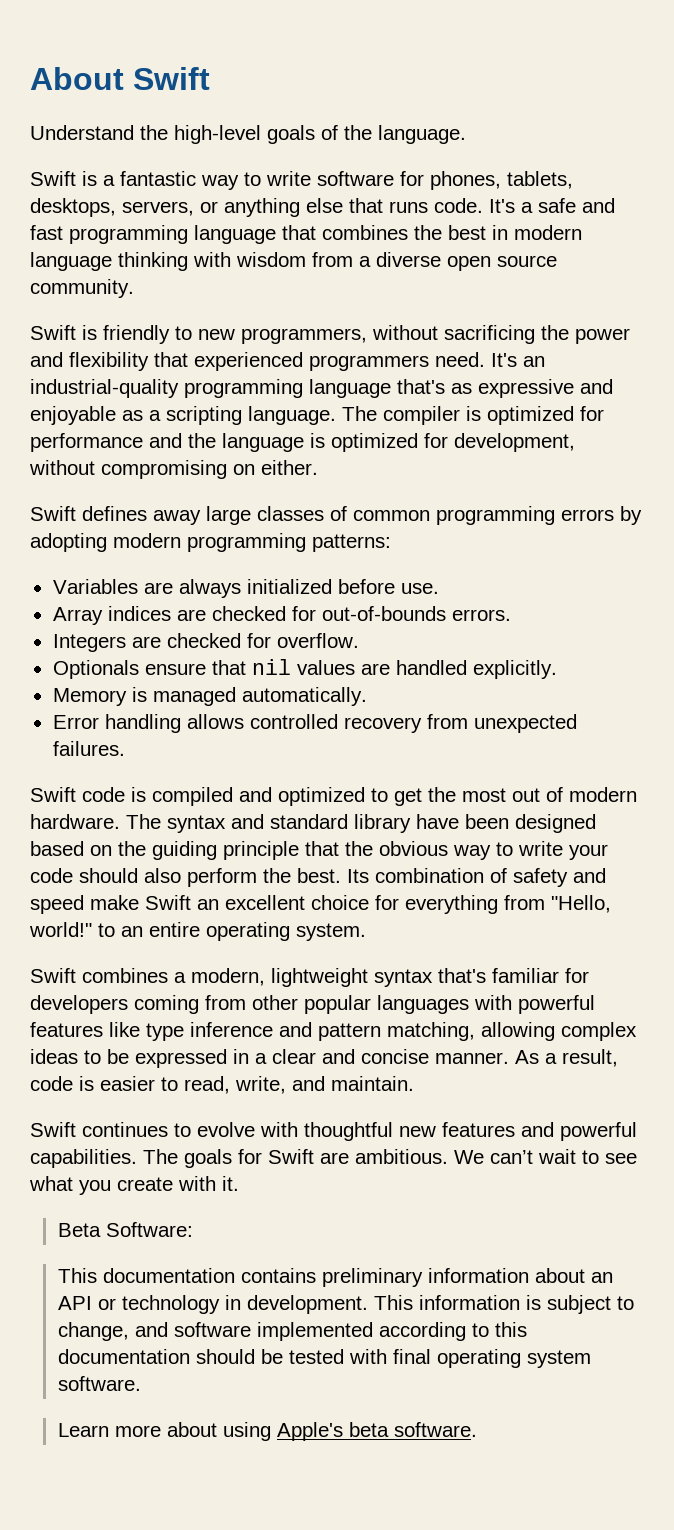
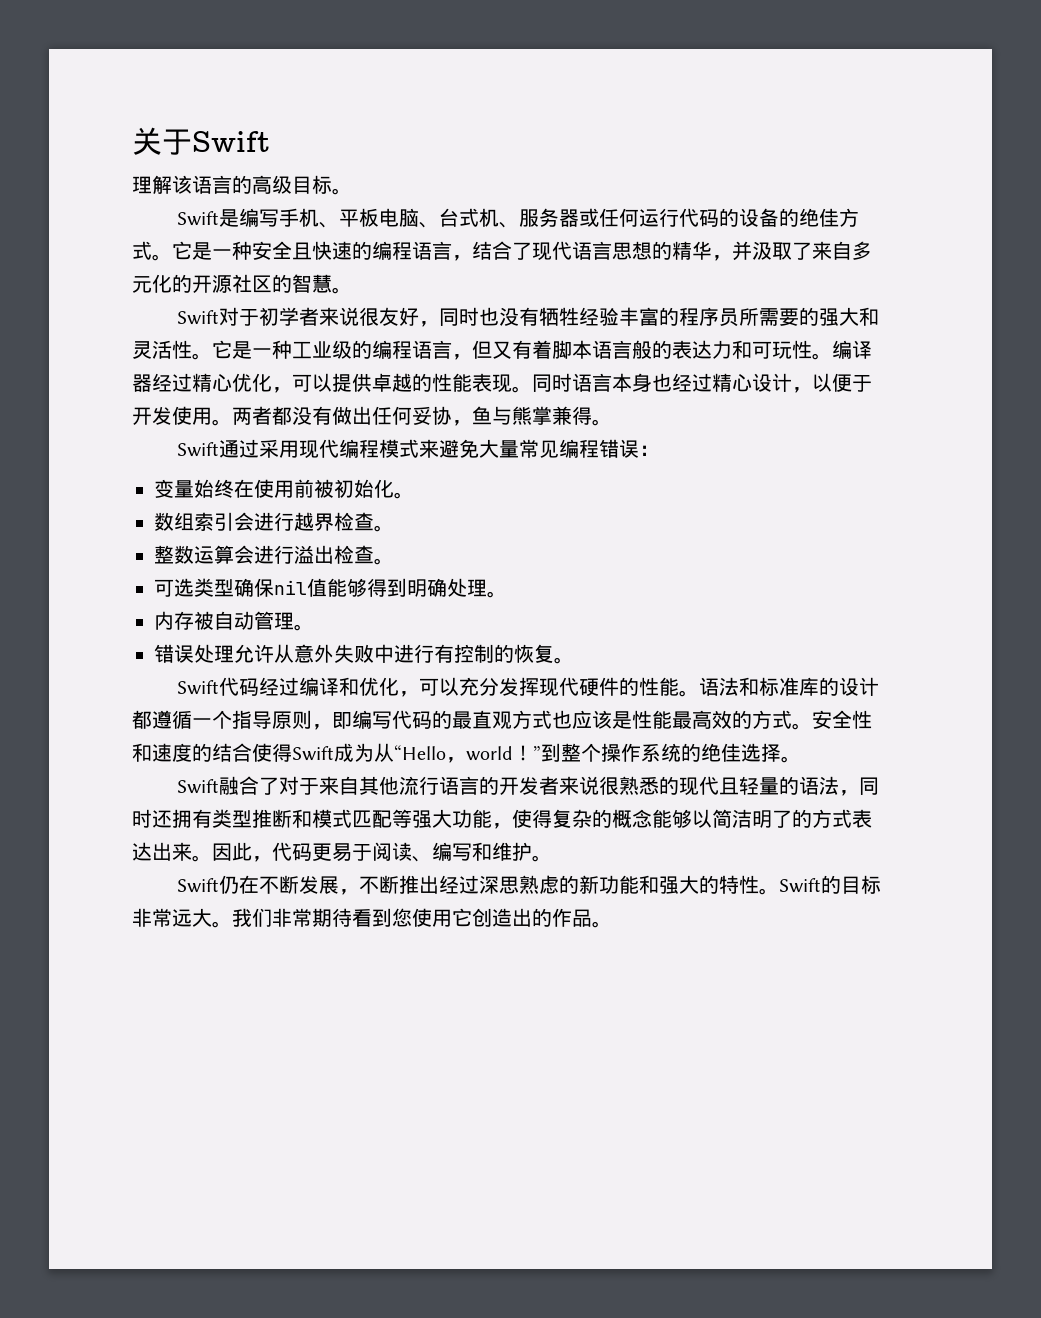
- About Swift
+ 关于Swift
- Understand the high-level goals of the language.
- Swift is a fantastic way to write software for phones, tablets, desktops, servers, or anything else that runs code. It's a safe and fast programming language that combines the best in modern language thinking with wisdom from a diverse open source community.
- Swift is friendly to new programmers, without sacrificing the power and flexibility that experienced programmers need. It's an industrial-quality programming language that's as expressive and enjoyable as a scripting language. The compiler is optimized for performance and the language is optimized for development, without compromising on either.
- Swift defines away large classes of common programming errors by adopting modern programming patterns:
- Variables are always initialized before use.
- Array indices are checked for out-of-bounds errors.
- Integers are checked for overflow.
- Optionals ensure that nil values are handled explicitly.
- Memory is managed automatically.
- Error handling allows controlled recovery from unexpected failures.
- Swift code is compiled and optimized to get the most out of modern hardware. The syntax and standard library have been designed based on the guiding principle that the obvious way to write your code should also perform the best. Its combination of safety and speed make Swift an excellent choice for everything from "Hello, world!" to an entire operating system.
- Swift combines a modern, lightweight syntax that's familiar for developers coming from other popular languages with powerful features like type inference and pattern matching, allowing complex ideas to be expressed in a clear and concise manner. As a result, code is easier to read, write, and maintain.
- Swift continues to evolve with thoughtful new features and powerful capabilities. The goals for Swift are ambitious. We can’t wait to see what you create with it.
- Beta Software:
- This documentation contains preliminary information about an API or technology in development. This information is subject to change, and software implemented according to this documentation should be tested with final operating system software.
- Learn more about using Apple's beta software.
+ 理解该语言的高级目标。
+ Swift是编写手机、平板电脑、台式机、服务器或任何运行代码的设备的绝佳方式。它是一种安全且快速的编程语言，结合了现代语言思想的精华，并汲取了来自多元化的开源社区的智慧。
+ Swift对于初学者来说很友好，同时也没有牺牲经验丰富的程序员所需要的强大和灵活性。它是一种工业级的编程语言，但又有着脚本语言般的表达力和可玩性。编译器经过精心优化，可以提供卓越的性能表现。同时语言本身也经过精心设计，以便于开发使用。两者都没有做出任何妥协，鱼与熊掌兼得。
+ Swift通过采用现代编程模式来避免大量常见编程错误：
+ 变量始终在使用前被初始化。
+ 数组索引会进行越界检查。
+ 整数运算会进行溢出检查。
+ 可选类型确保nil值能够得到明确处理。
+ 内存被自动管理。
+ 错误处理允许从意外失败中进行有控制的恢复。
+ Swift代码经过编译和优化，可以充分发挥现代硬件的性能。语法和标准库的设计都遵循一个指导原则，即编写代码的最直观方式也应该是性能最高效的方式。安全性和速度的结合使得Swift成为从“Hello，world！”到整个操作系统的绝佳选择。
+ Swift融合了对于来自其他流行语言的开发者来说很熟悉的现代且轻量的语法，同时还拥有类型推断和模式匹配等强大功能，使得复杂的概念能够以简洁明了的方式表达出来。因此，代码更易于阅读、编写和维护。
+ Swift仍在不断发展，不断推出经过深思熟虑的新功能和强大的特性。Swift的目标非常远大。我们非常期待看到您使用它创造出的作品。

